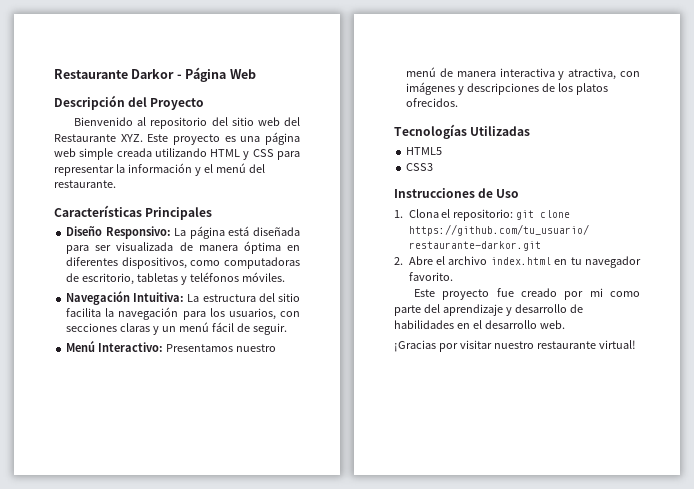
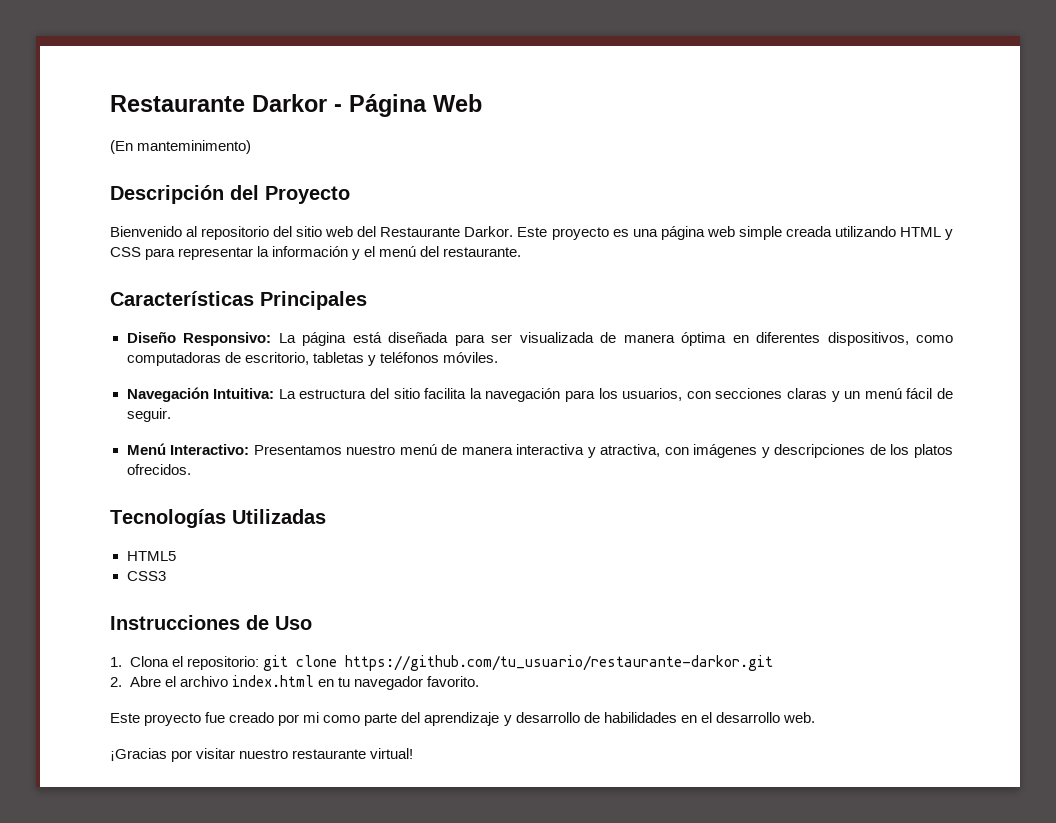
+ (En manteminimento)
- Bienvenido al repositorio del sitio web del Restaurante XYZ. Este proyecto es una página web simple creada utilizando HTML y CSS para representar la información y el menú del restaurante.
+ Bienvenido al repositorio del sitio web del Restaurante Darkor. Este proyecto es una página web simple creada utilizando HTML y CSS para representar la información y el menú del restaurante.

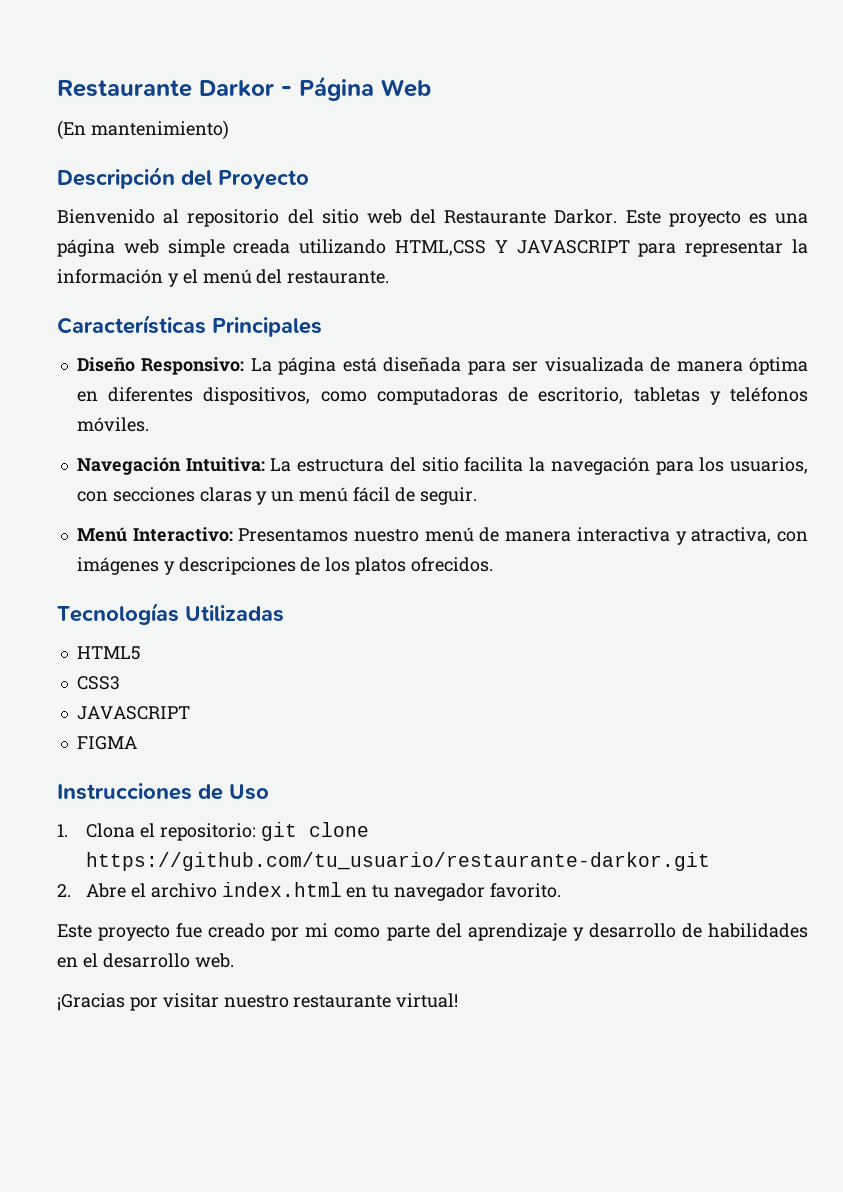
- (En manteminimento)
+ (En mantenimiento)
- Este proyecto es una página web simple creada utilizando HTML y CSS para representar la información y el menú del restaurante.
+ Este proyecto es una página web simple creada utilizando HTML,CSS Y JAVASCRIPT para representar la información y el menú del restaurante.
  CSS3
+ JAVASCRIPT
+ FIGMA

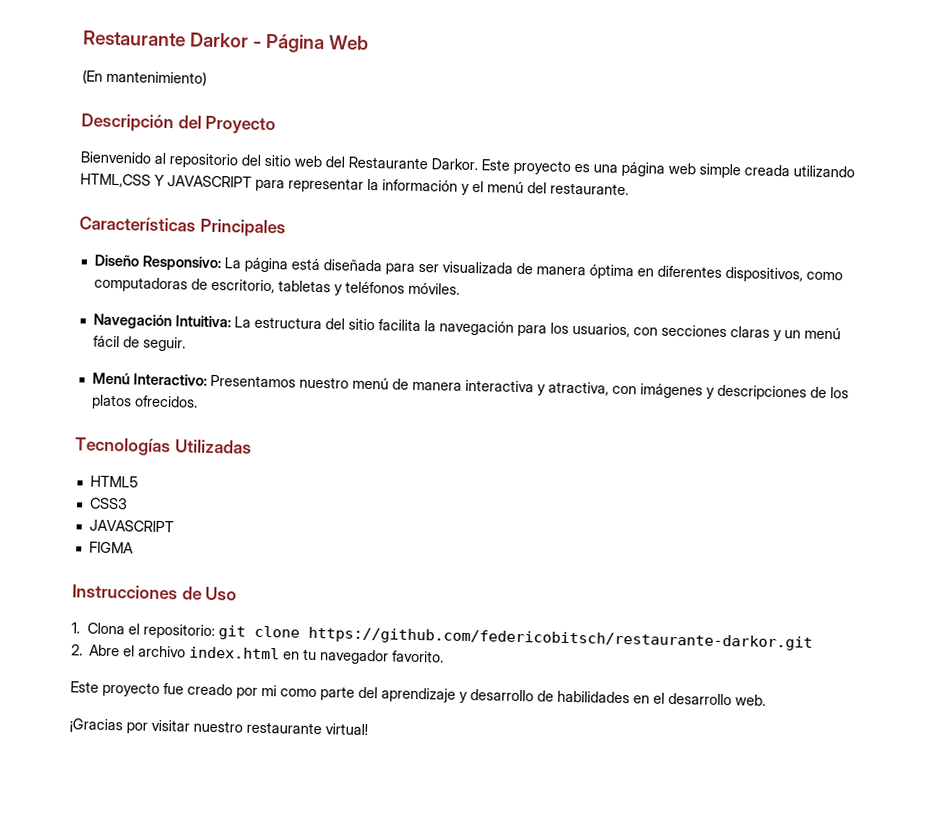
- 1. Clona el repositorio: git clone https://github.com/tu_usuario/restaurante-darkor.git
+ 1. Clona el repositorio: git clone https://github.com/federicobitsch/restaurante-darkor.git

